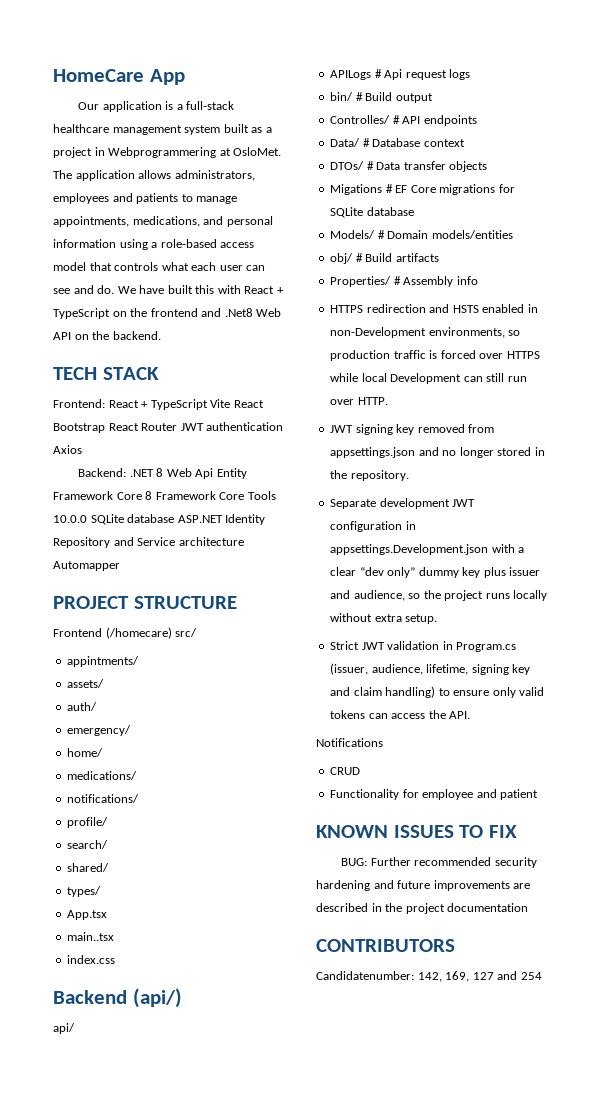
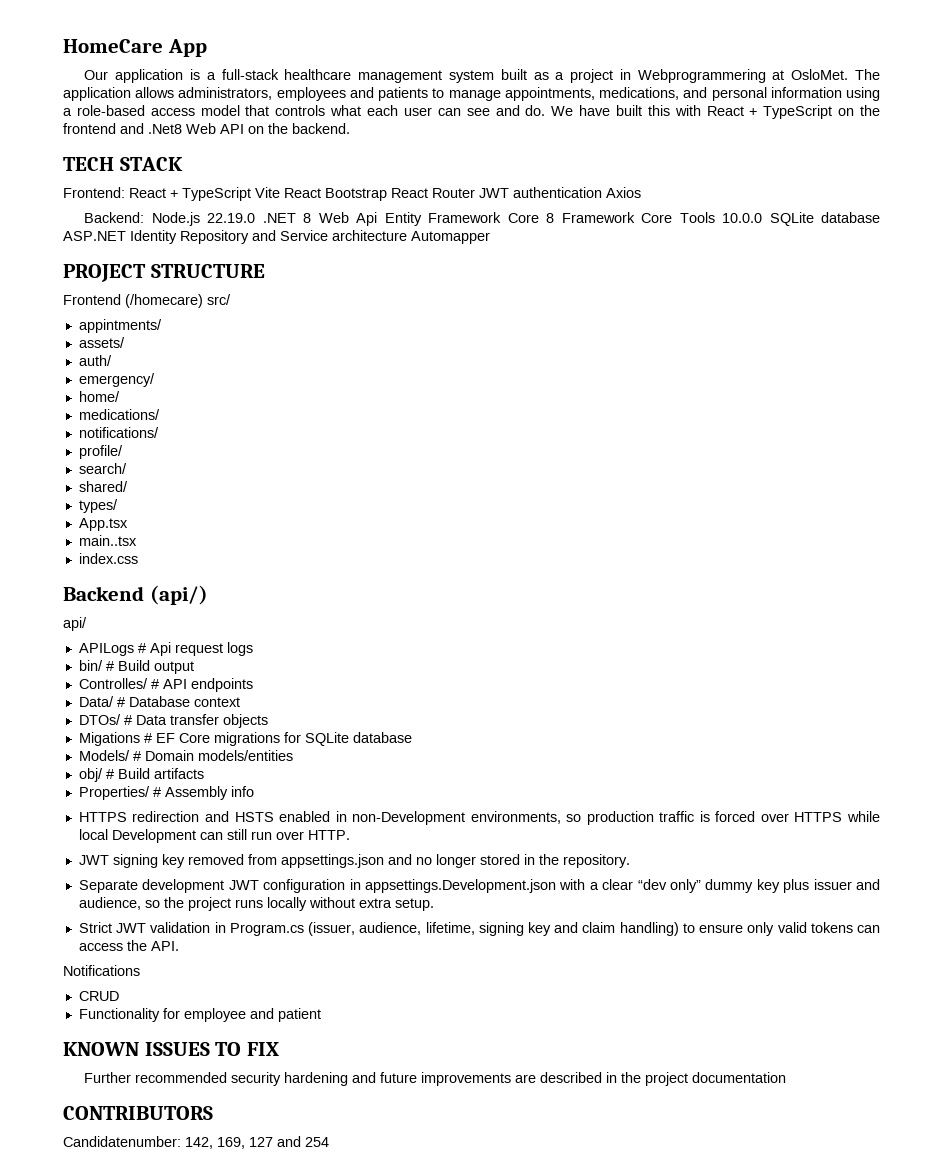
- Backend: .NET 8 Web Api Entity Framework Core 8 Framework Core Tools 10.0.0 SQLite database ASP.NET Identity Repository and Service architecture Automapper
+ Backend: Node.js 22.19.0 .NET 8 Web Api Entity Framework Core 8 Framework Core Tools 10.0.0 SQLite database ASP.NET Identity Repository and Service architecture Automapper
- BUG: Further recommended security hardening and future improvements are described in the project documentation
+ Further recommended security hardening and future improvements are described in the project documentation

